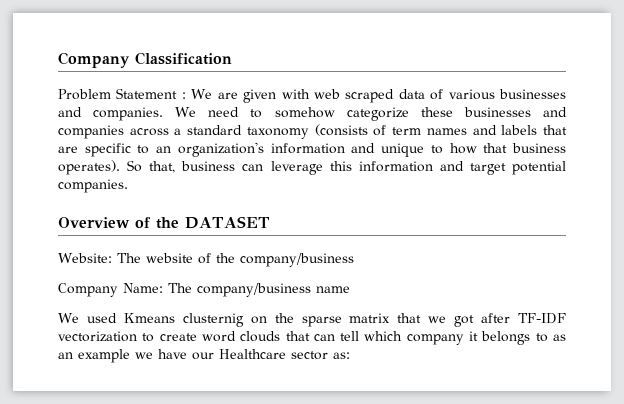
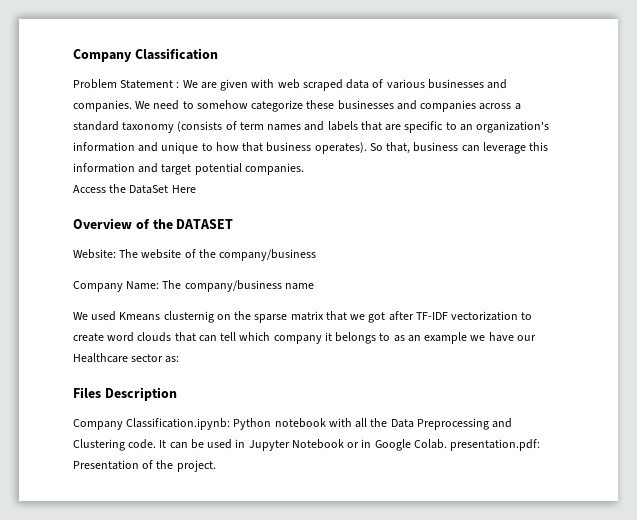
+ Access the DataSet Here
+ Files Description
+ Company Classification.ipynb: Python notebook with all the Data Preprocessing and Clustering code. It can be used in Jupyter Notebook or in Google Colab. presentation.pdf: Presentation of the project.

